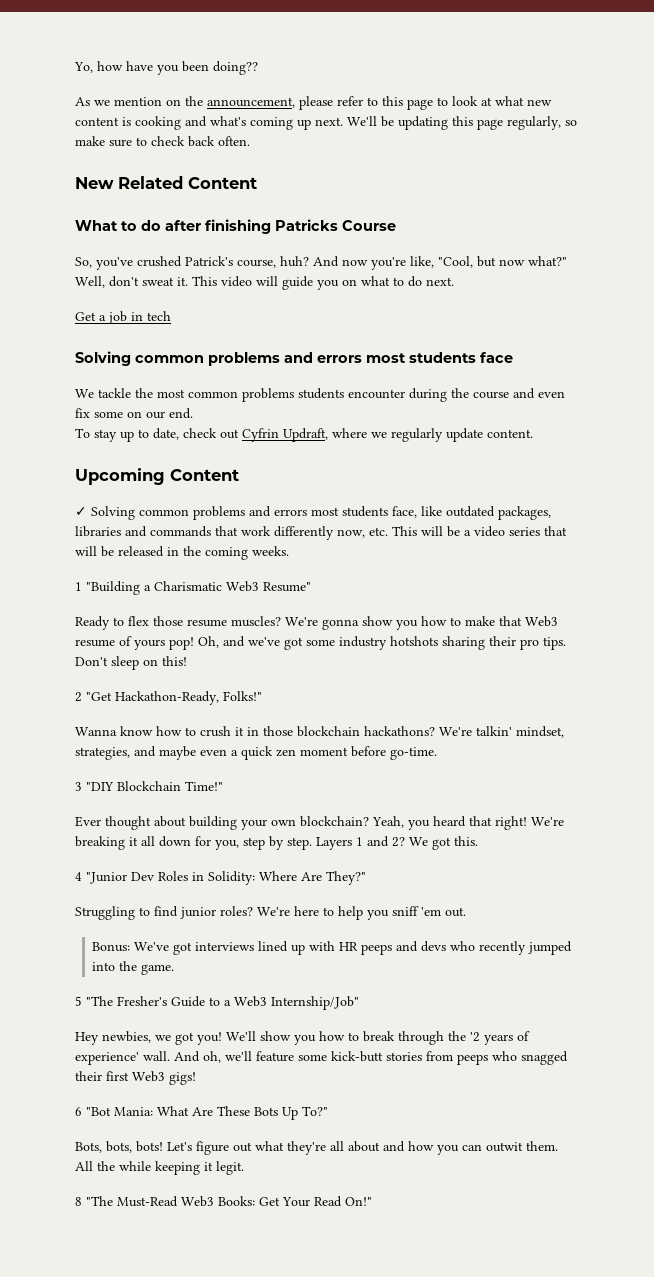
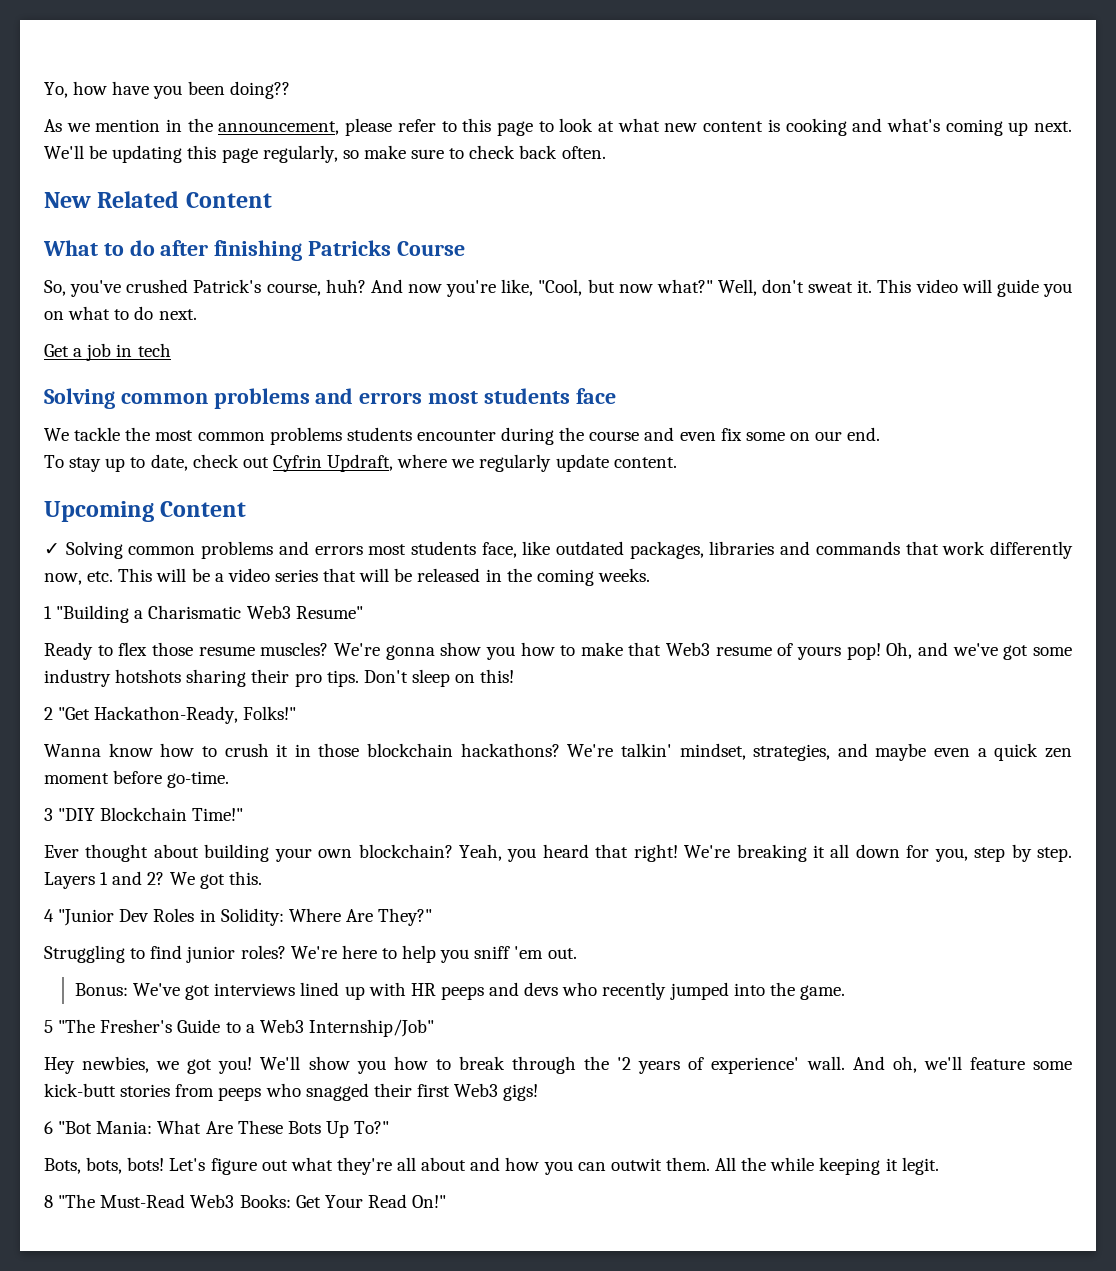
- As we mention on the announcement, please refer to this page to look at what new content is cooking and what's coming up next.
+ As we mention in the announcement, please refer to this page to look at what new content is cooking and what's coming up next.

